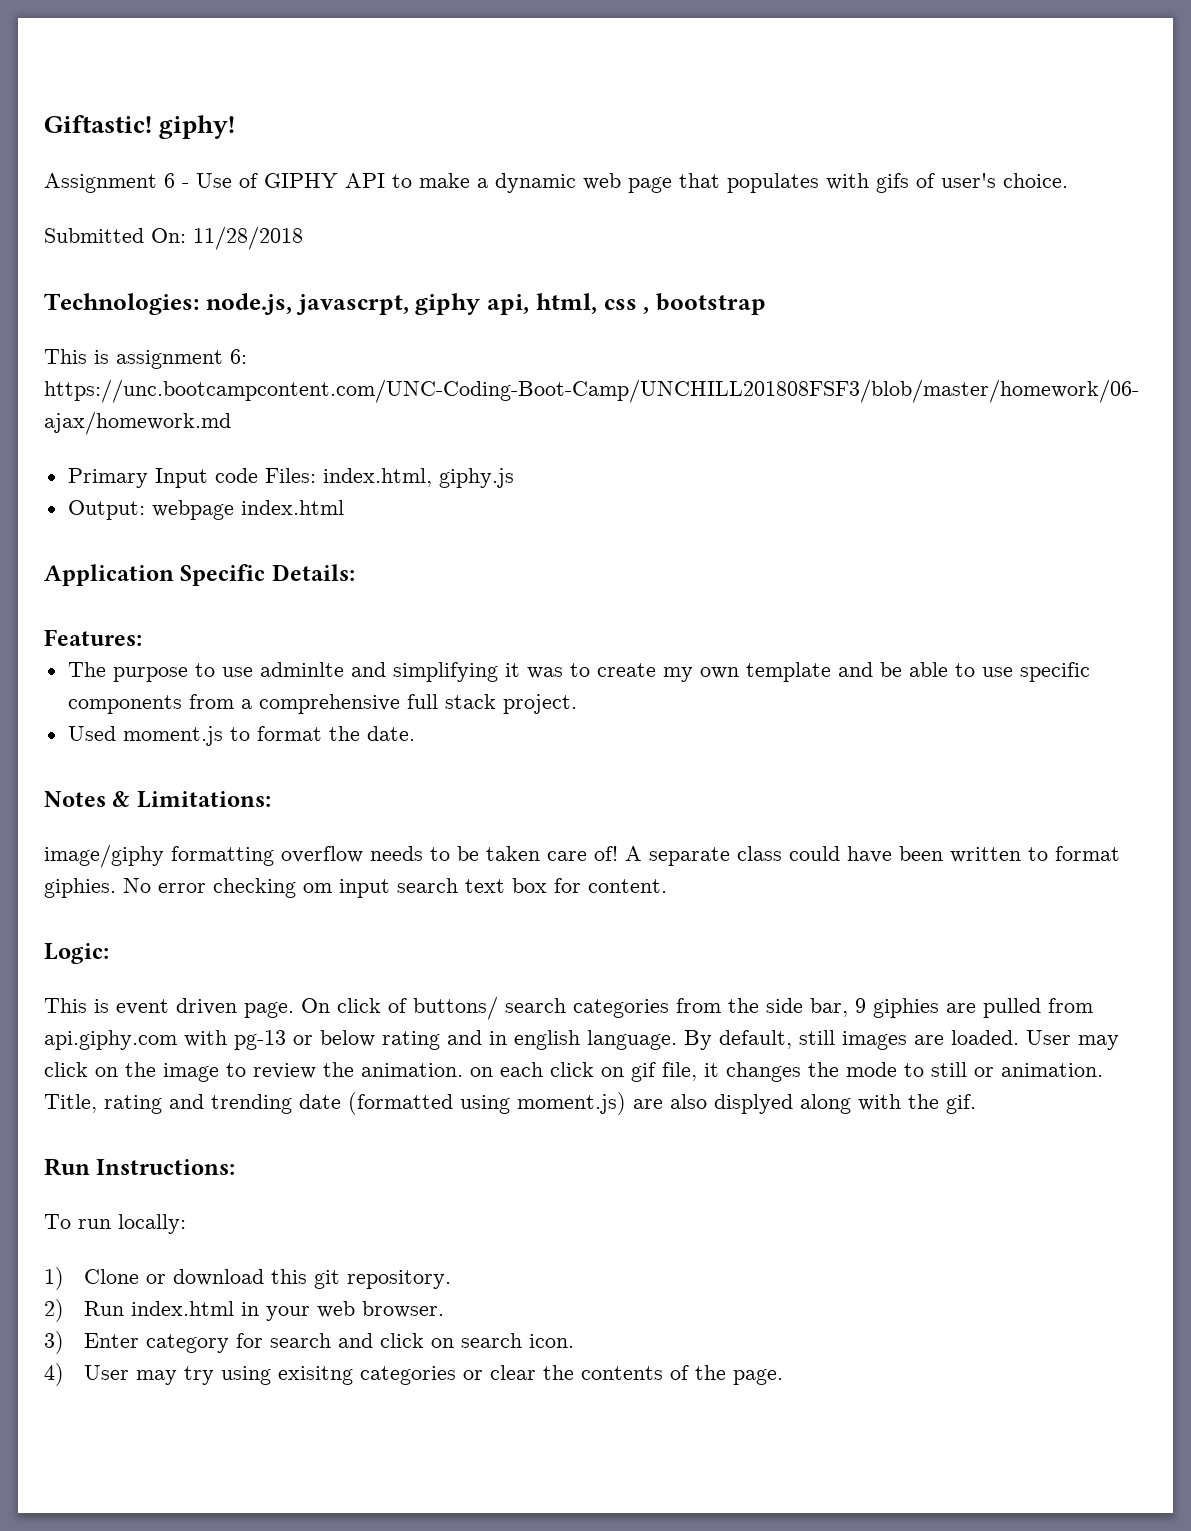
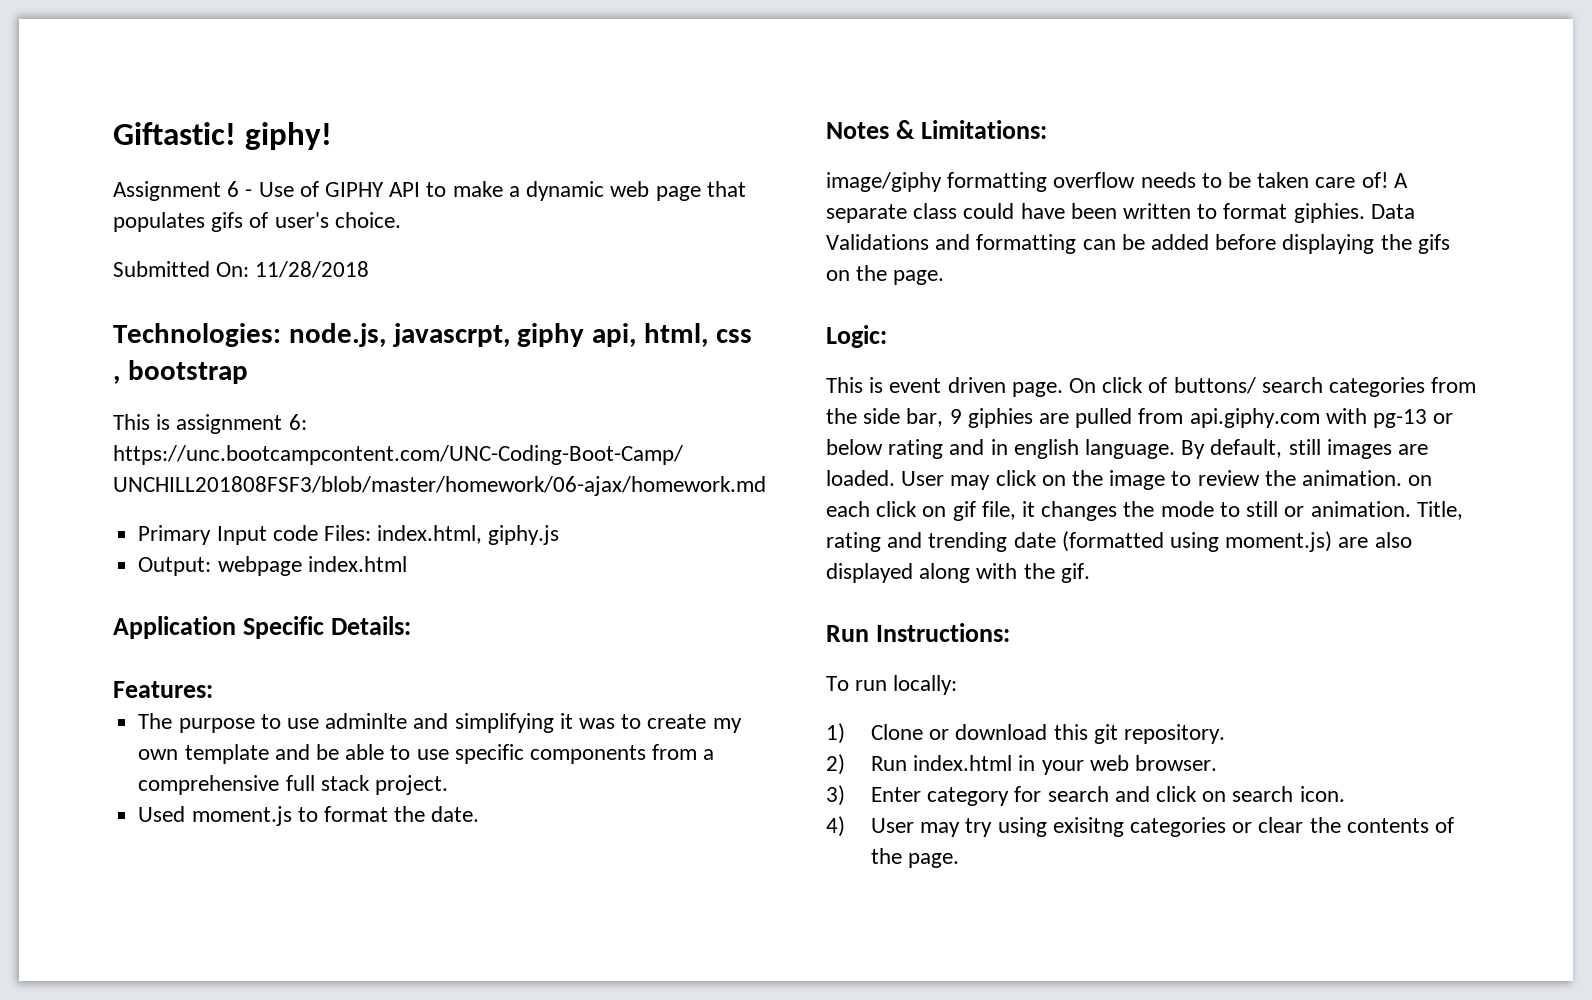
- Assignment 6 - Use of GIPHY API to make a dynamic web page that populates with gifs of user's choice.
+ Assignment 6 - Use of GIPHY API to make a dynamic web page that populates gifs of user's choice.
- No error checking om input search text box for content.
+ Data Validations and formatting can be added before displaying the gifs on the page.
- Title, rating and trending date (formatted using moment.js) are also displyed along with the gif.
+ Title, rating and trending date (formatted using moment.js) are also displayed along with the gif.

